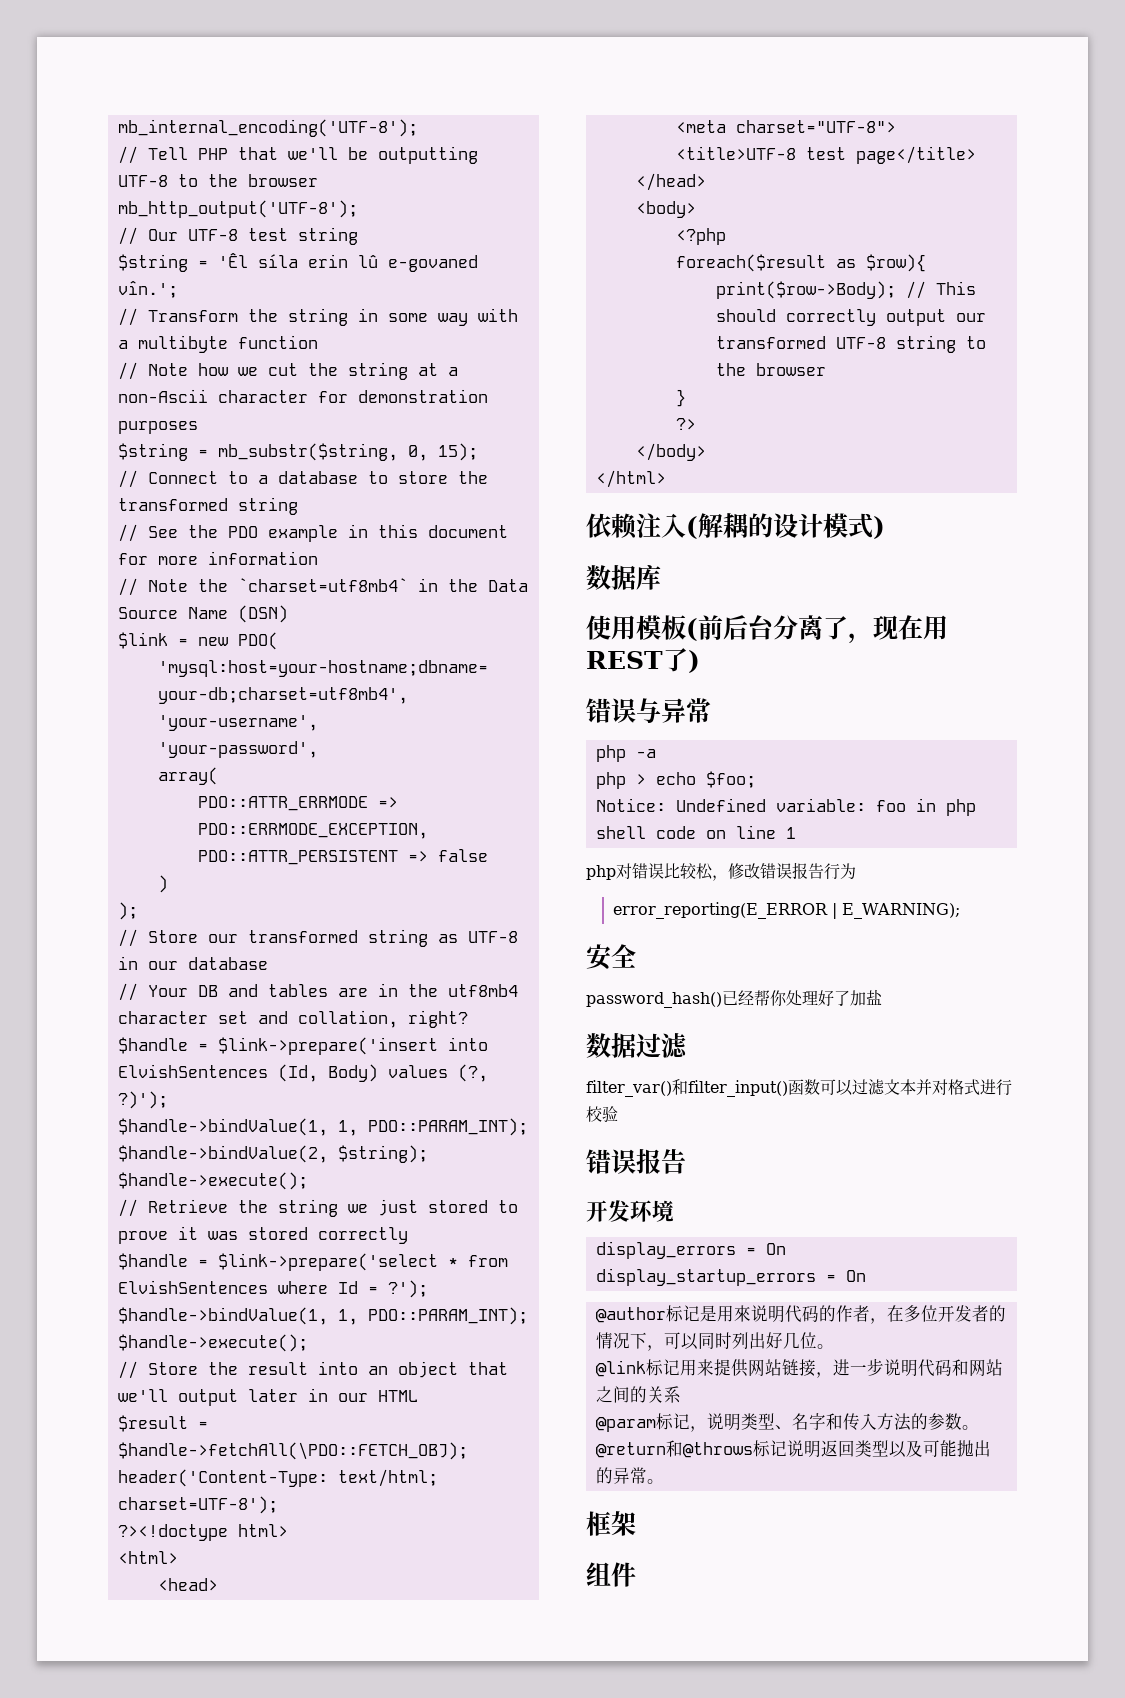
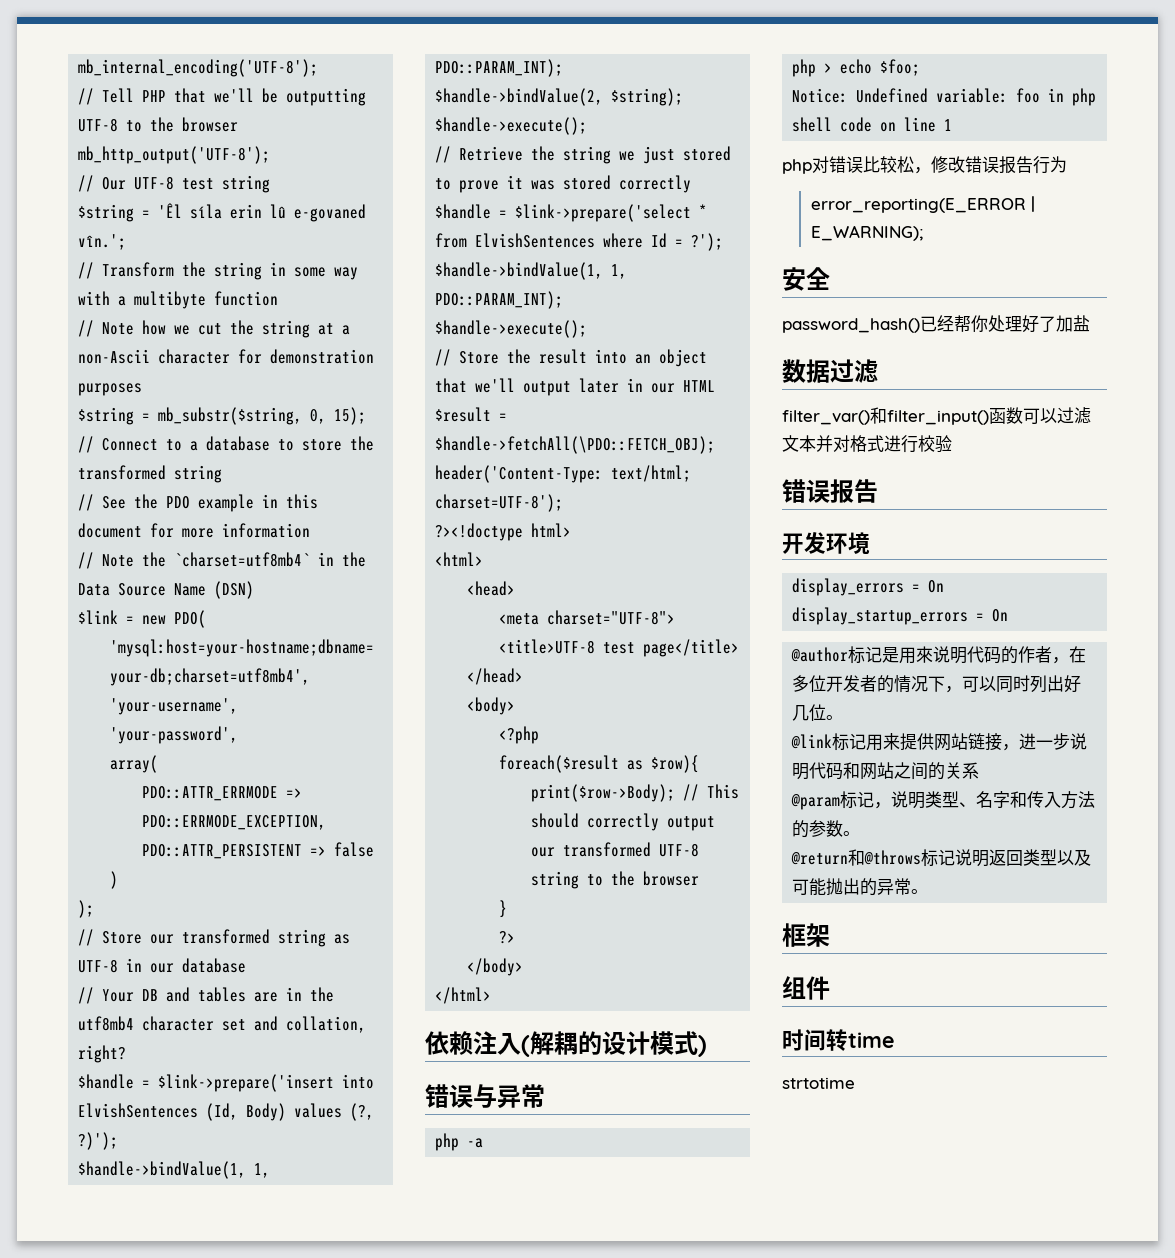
- 数据库
- 使用模板(前后台分离了，现在用REST了)
+ 时间转time
+ strtotime

